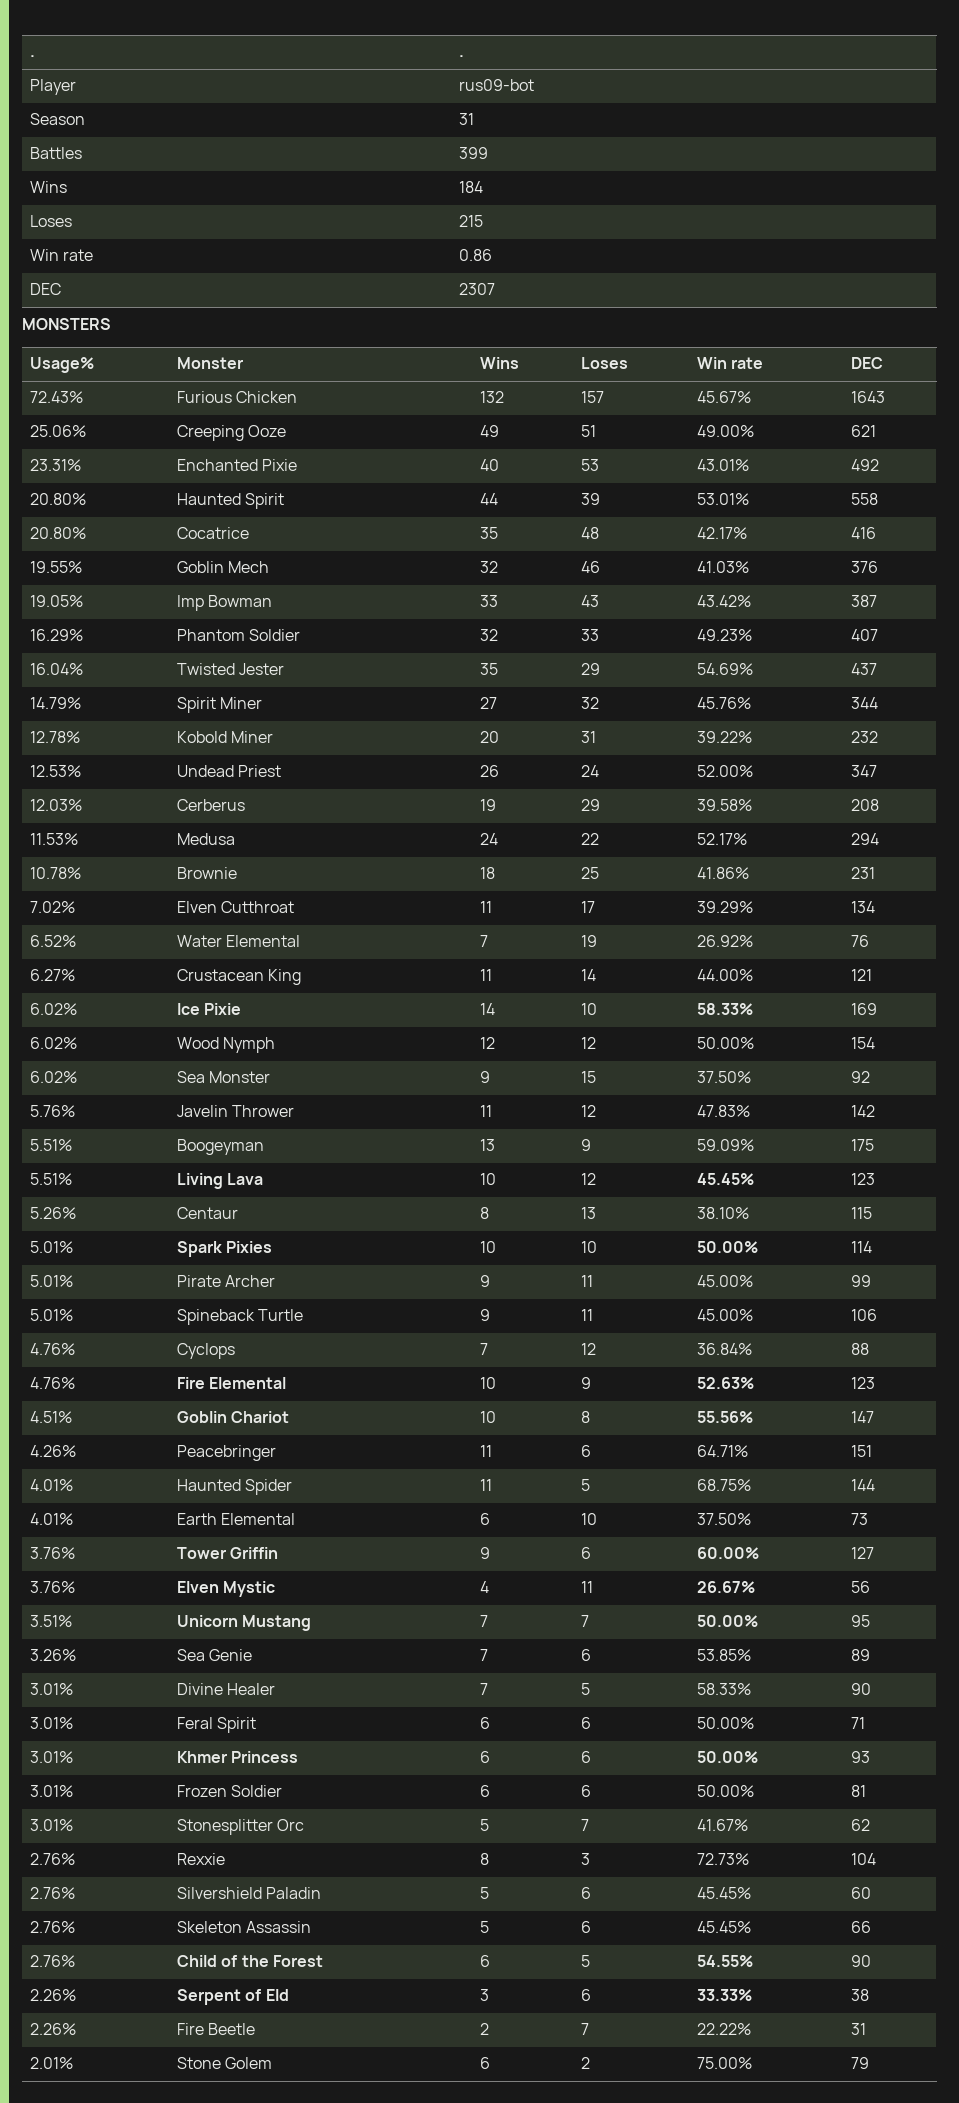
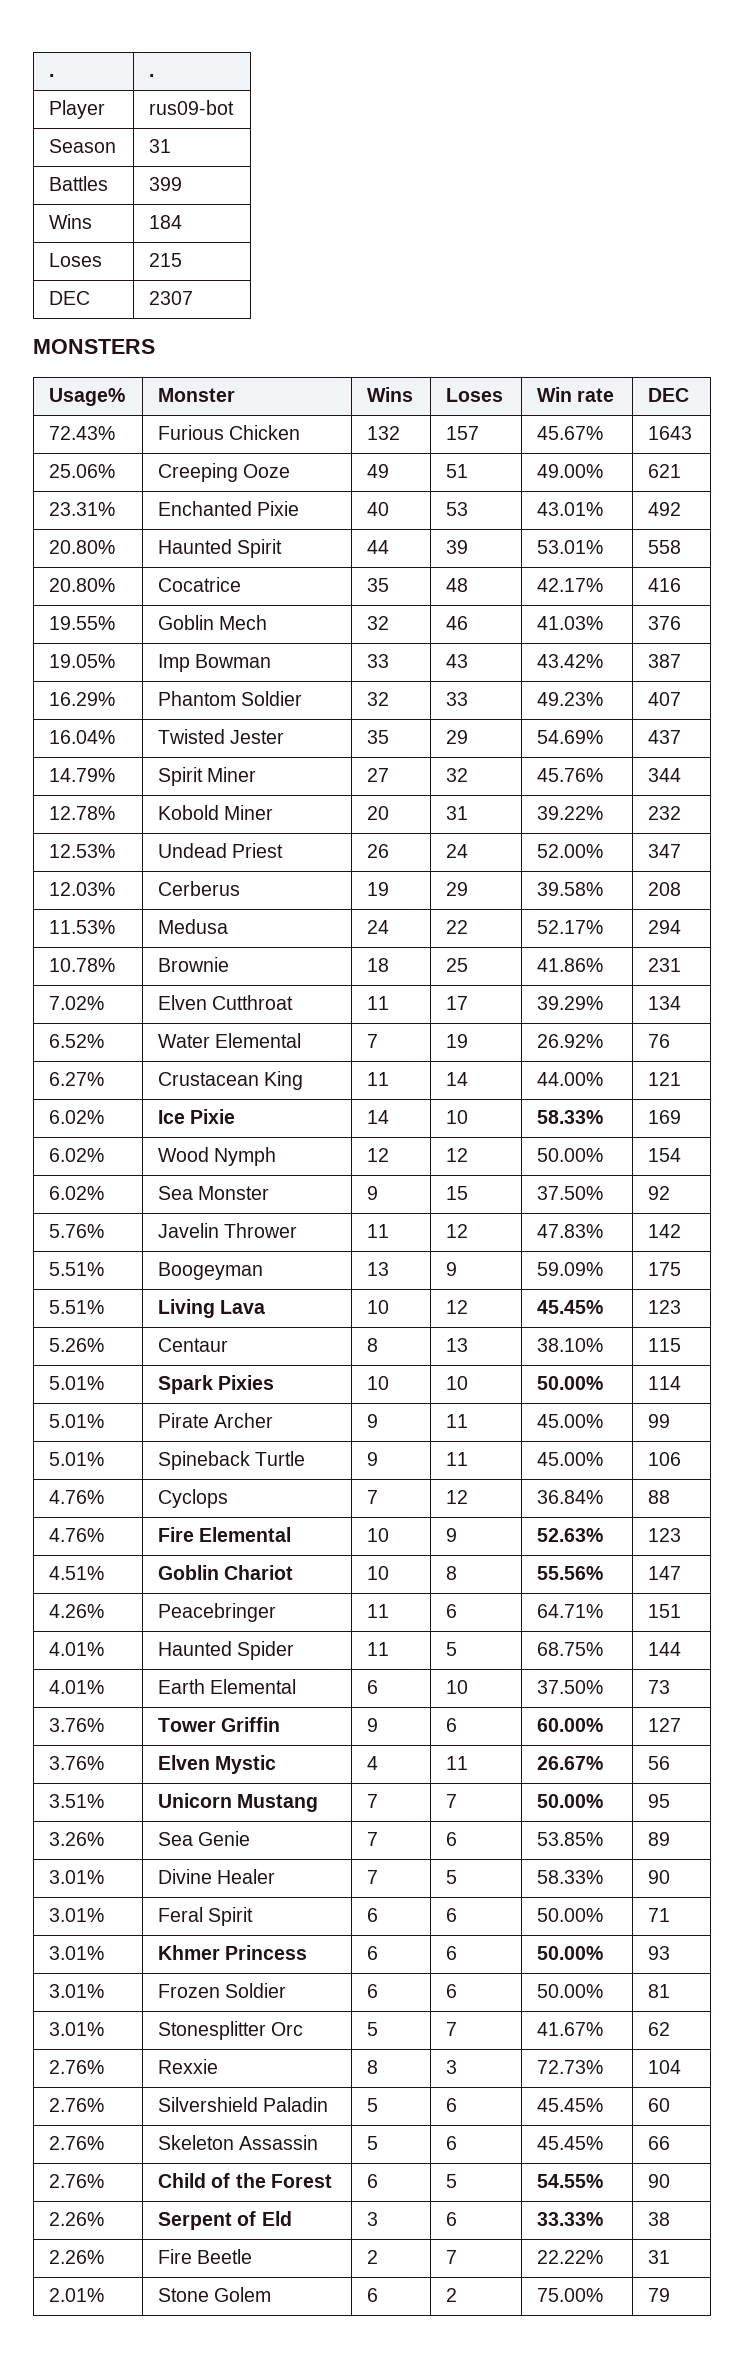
- Win rate | 0.86

